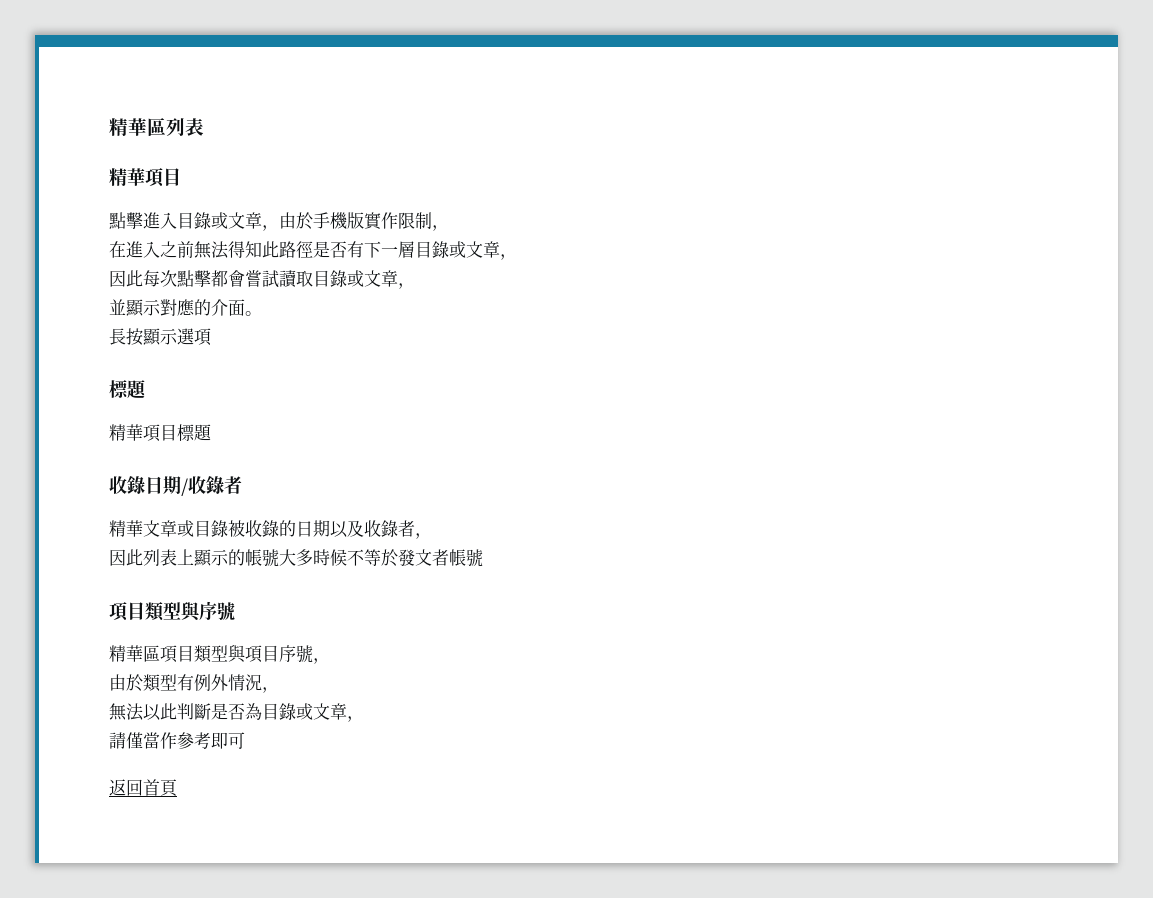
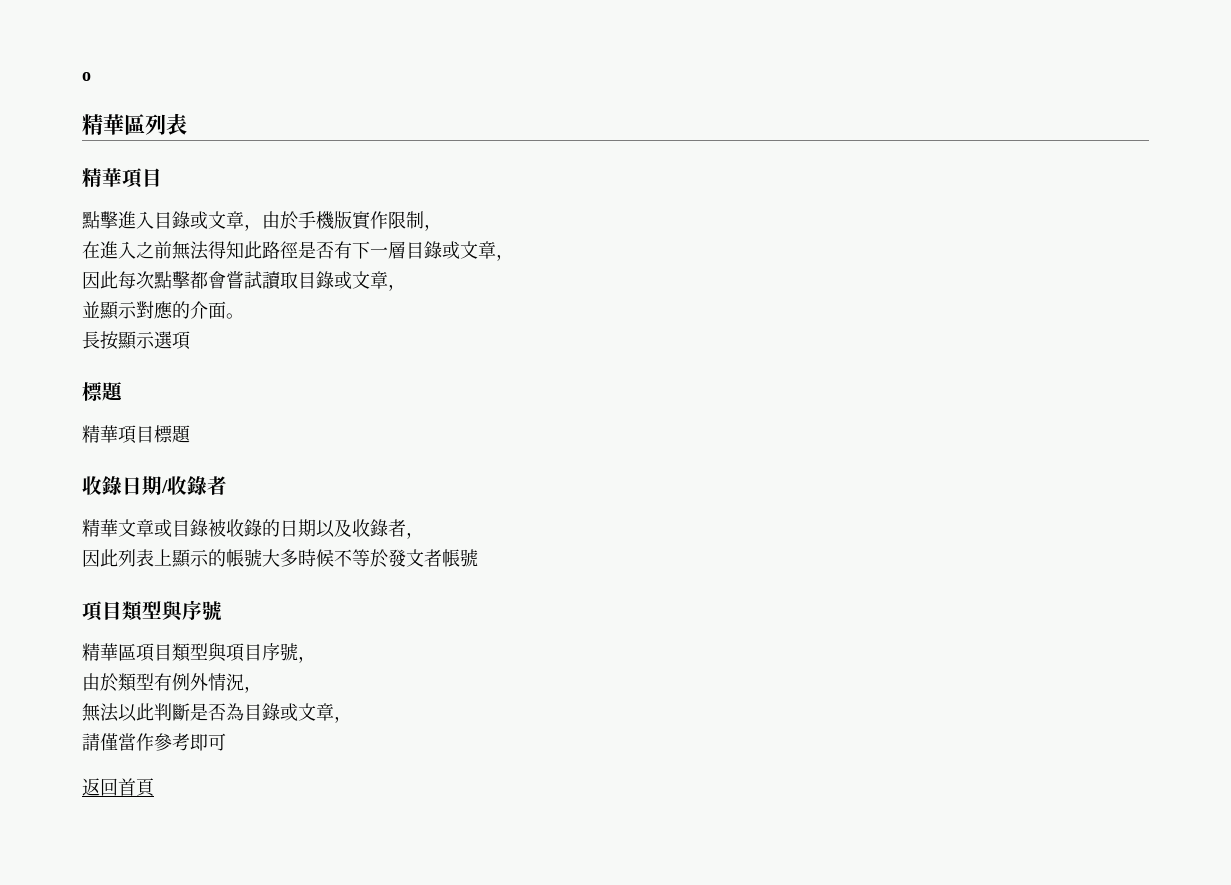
+ o

